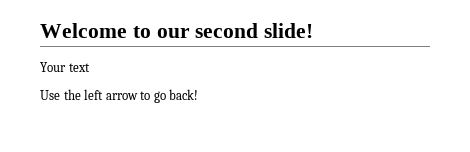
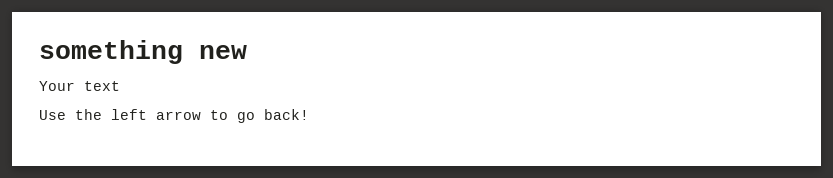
- Welcome to our second slide!
+ something new

